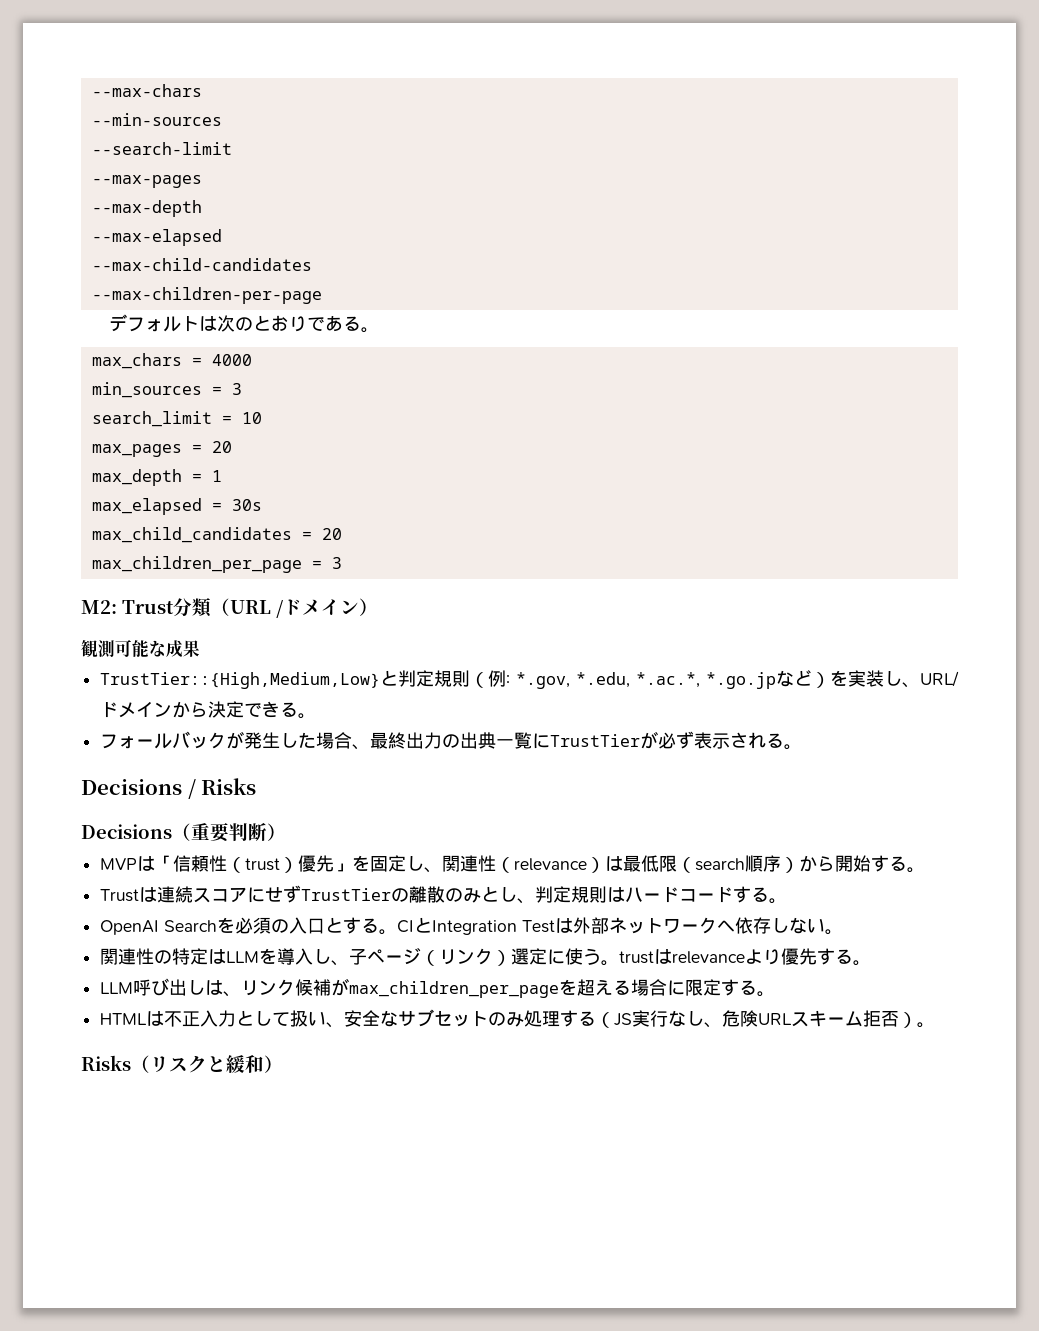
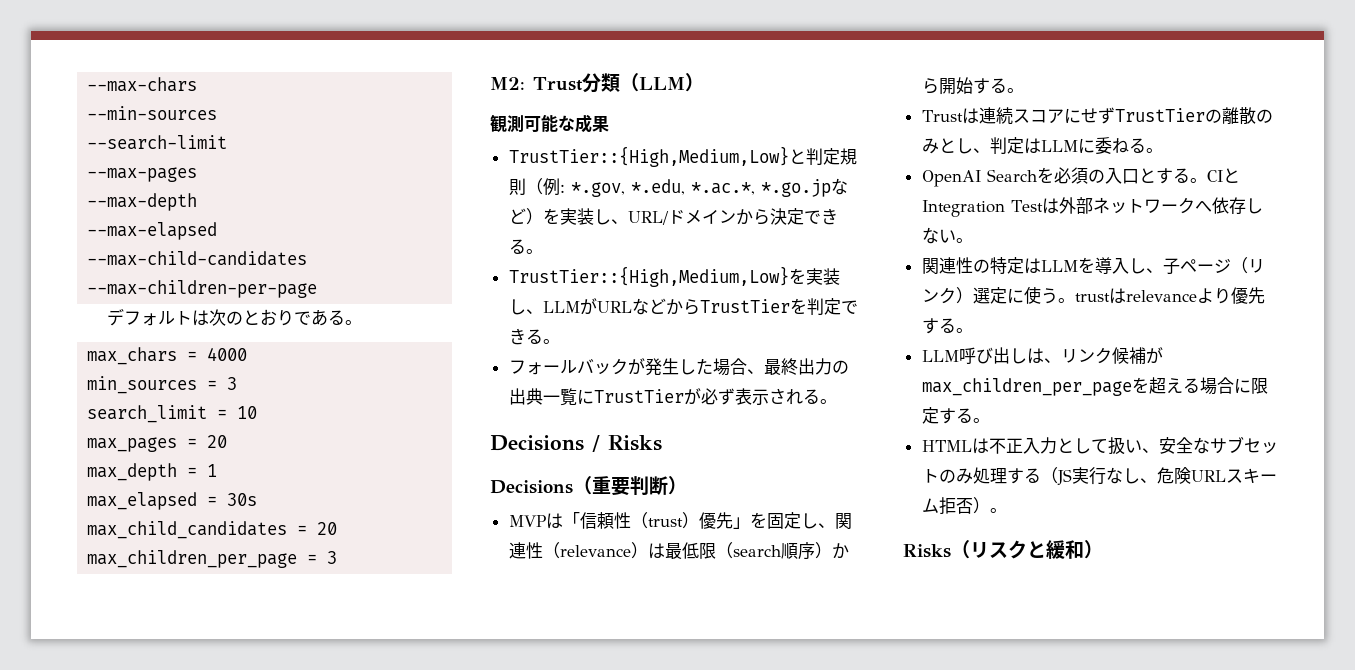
- M2: Trust分類（URL /ドメイン）
+ M2: Trust分類（LLM）
+ TrustTier::{High,Medium,Low}を実装し、LLMがURLなどからTrustTierを判定できる。
- Trustは連続スコアにせずTrustTierの離散のみとし、判定規則はハードコードする。
+ Trustは連続スコアにせずTrustTierの離散のみとし、判定はLLMに委ねる。

